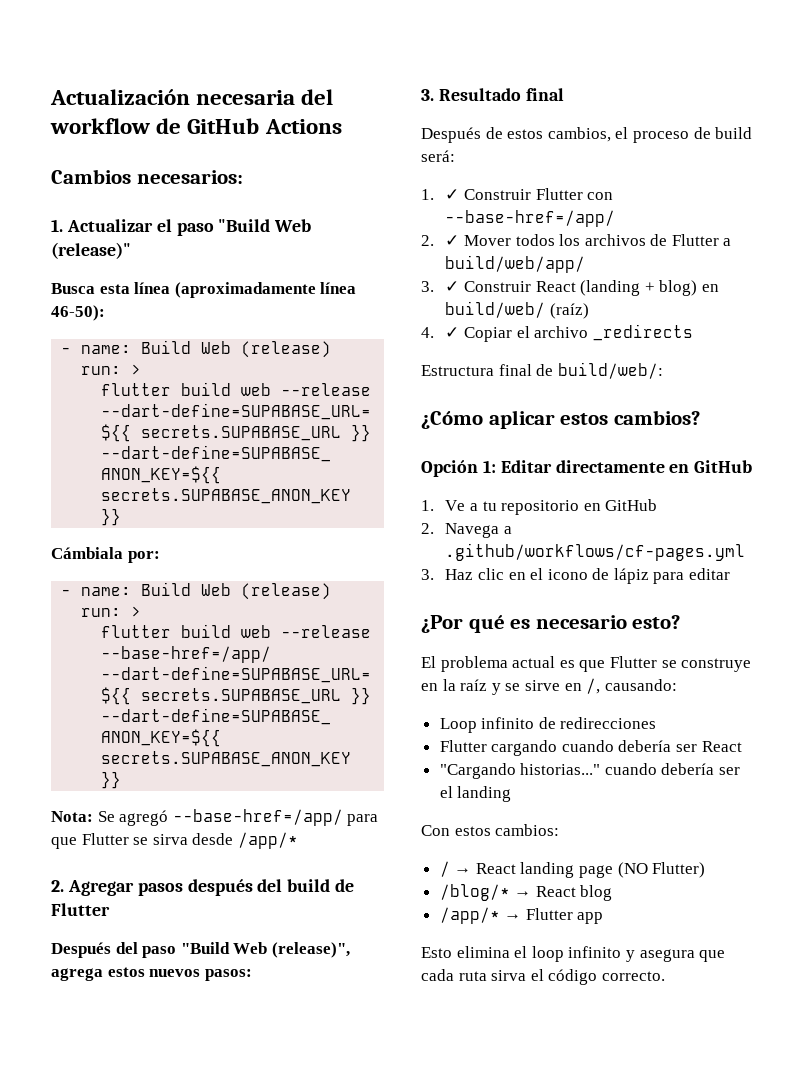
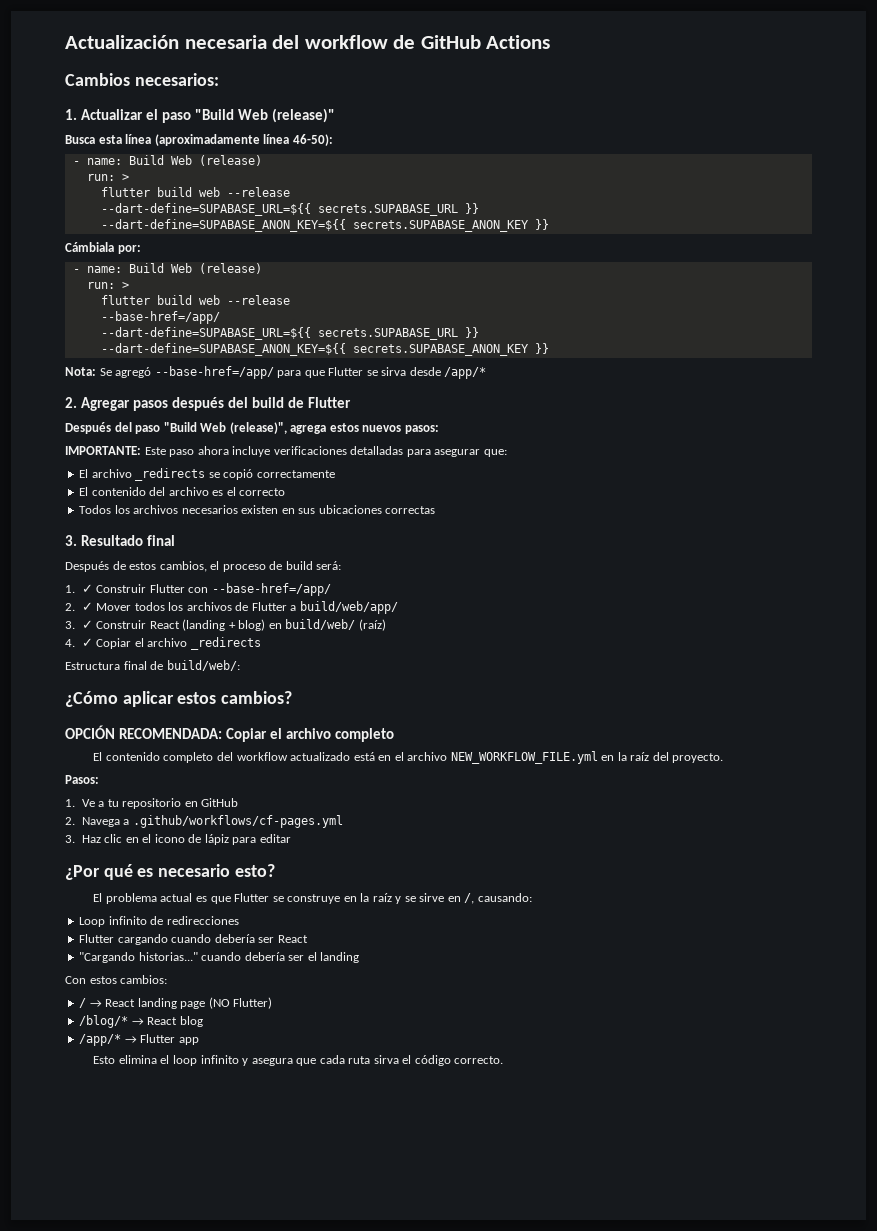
+ IMPORTANTE: Este paso ahora incluye verificaciones detalladas para asegurar que:
+ El archivo _redirects se copió correctamente
+ El contenido del archivo es el correcto
+ Todos los archivos necesarios existen en sus ubicaciones correctas
- Opción 1: Editar directamente en GitHub
+ OPCIÓN RECOMENDADA: Copiar el archivo completo
+ El contenido completo del workflow actualizado está en el archivo NEW_WORKFLOW_FILE.yml en la raíz del proyecto.
+ Pasos:

